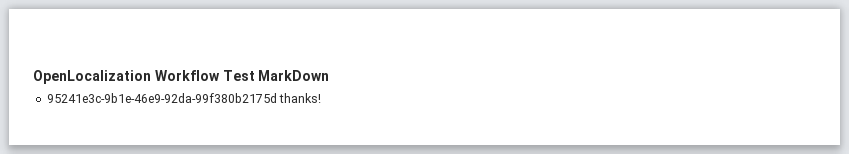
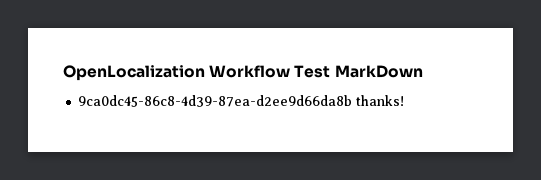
- 95241e3c-9b1e-46e9-92da-99f380b2175d thanks!
+ 9ca0dc45-86c8-4d39-87ea-d2ee9d66da8b thanks!

